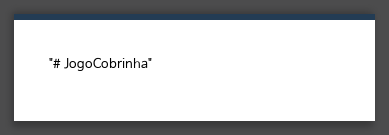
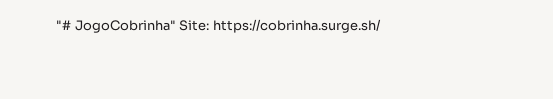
- "# JogoCobrinha"
+ "# JogoCobrinha" Site: https://cobrinha.surge.sh/

